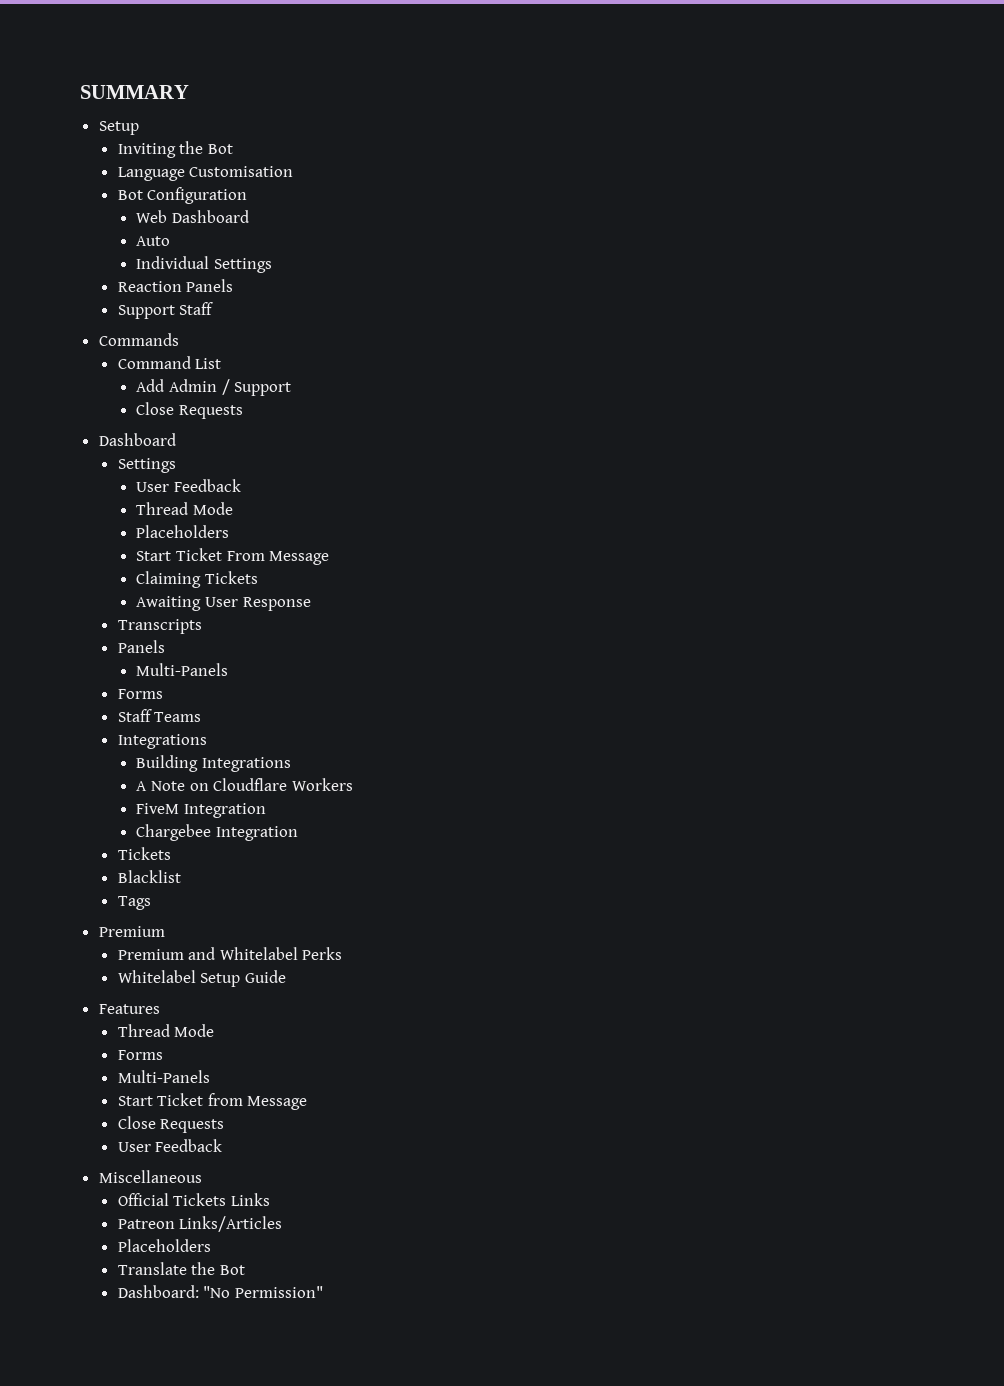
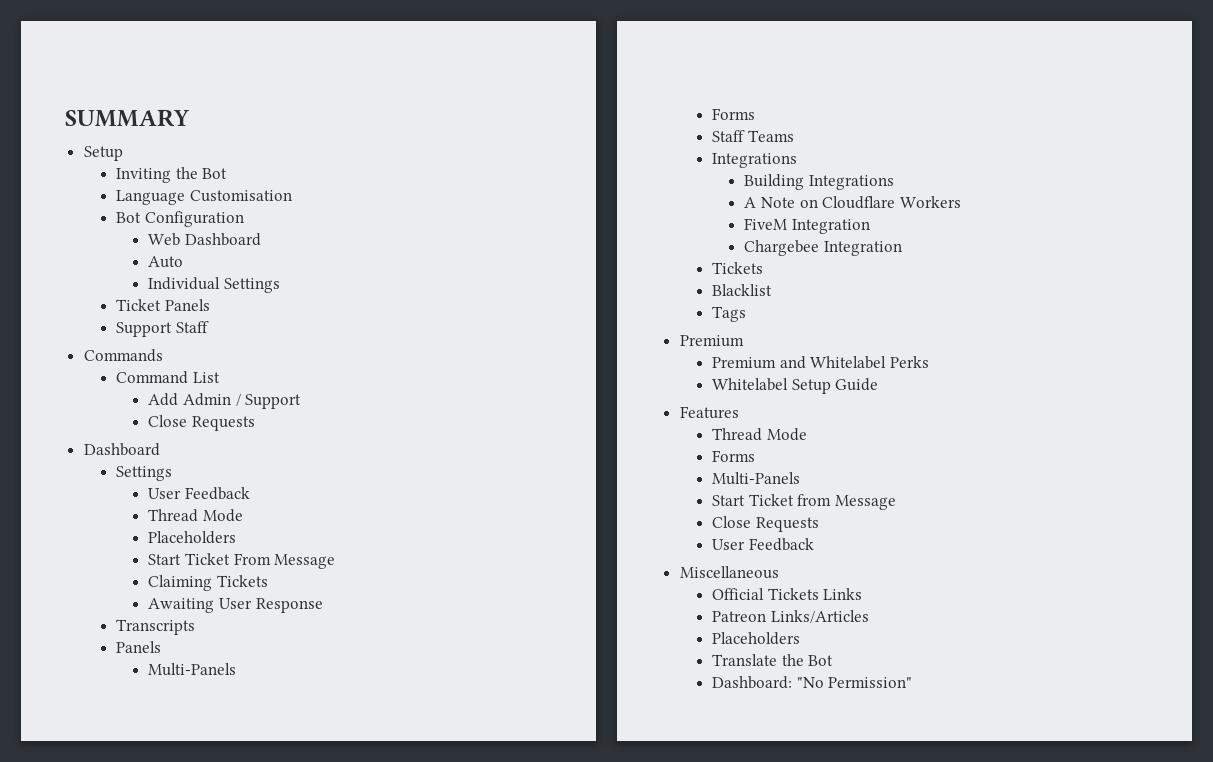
- Reaction Panels
+ Ticket Panels

